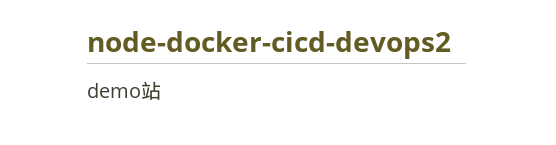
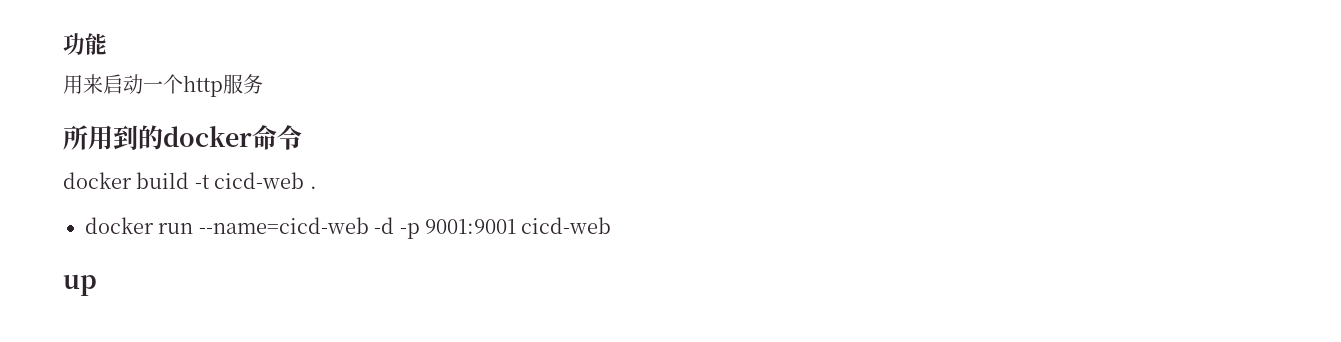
- node-docker-cicd-devops2
- demo站
+ 功能
+ 用来启动一个http服务
+ 所用到的docker命令
+ docker build -t cicd-web .
+ docker run --name=cicd-web -d -p 9001:9001 cicd-web
+ up

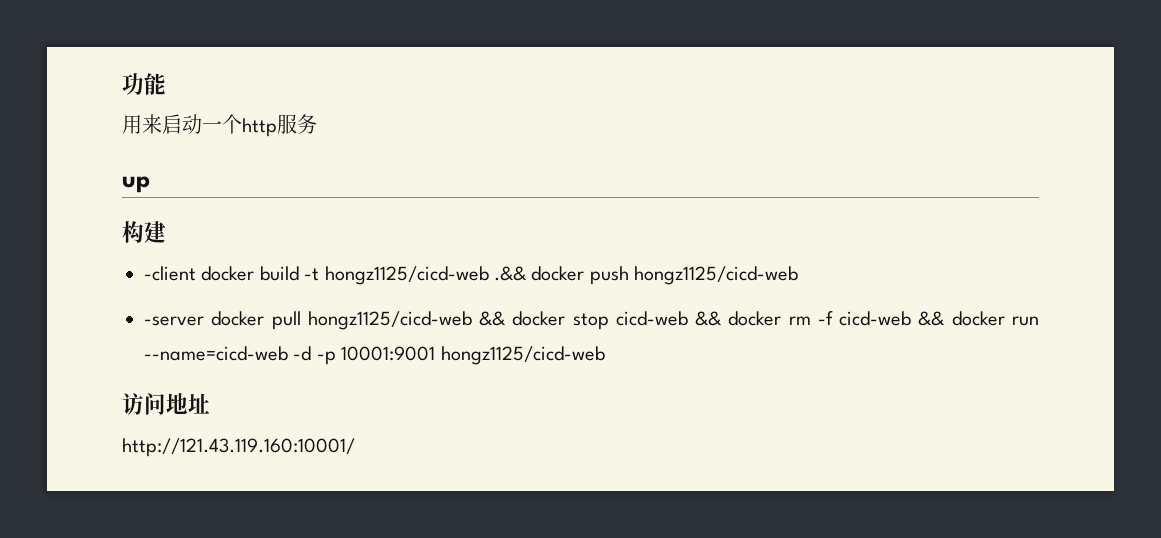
- 所用到的docker命令
- docker build -t cicd-web .
- docker run --name=cicd-web -d -p 9001:9001 cicd-web
  up
+ 构建
+ -client docker build -t hongz1125/cicd-web .&& docker push hongz1125/cicd-web
+ -server docker pull hongz1125/cicd-web && docker stop cicd-web && docker rm -f cicd-web && docker run --name=cicd-web -d -p 10001:9001 hongz1125/cicd-web
+ 访问地址
+ http://121.43.119.160:10001/

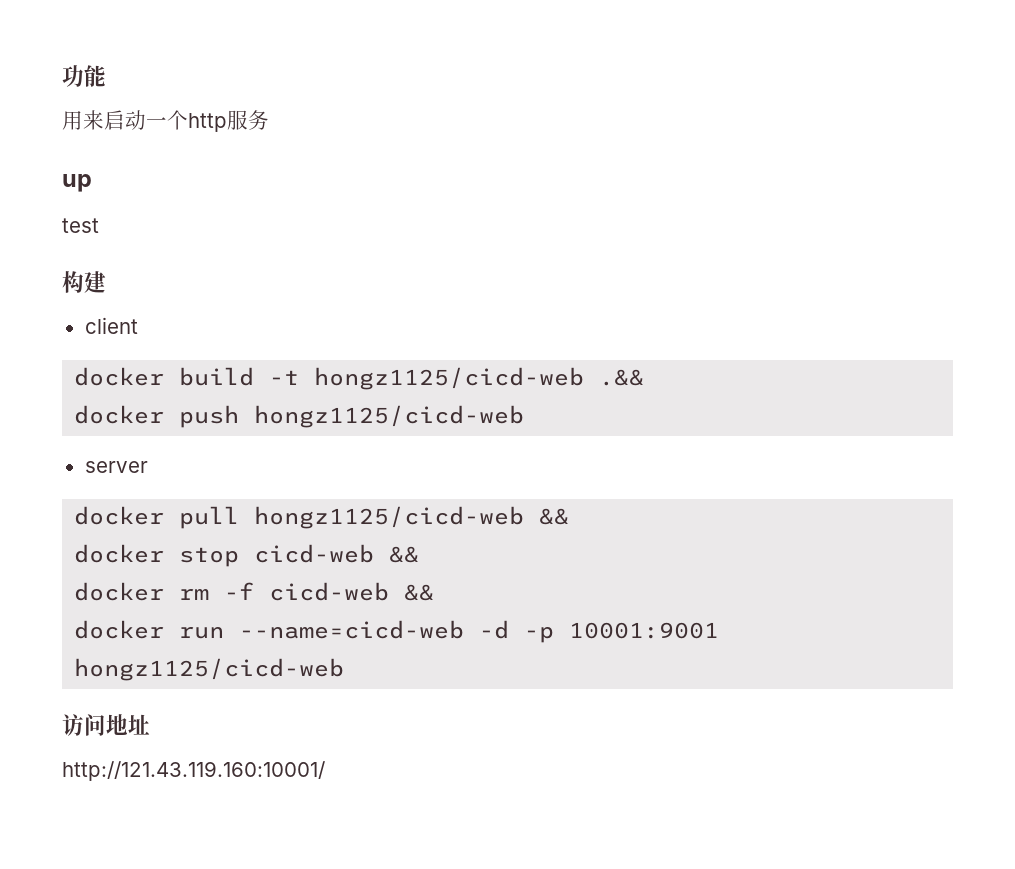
+ test
- -client docker build -t hongz1125/cicd-web .&& docker push hongz1125/cicd-web
+ client
+ docker build -t hongz1125/cicd-web .&&
+ docker push hongz1125/cicd-web
- -server docker pull hongz1125/cicd-web && docker stop cicd-web && docker rm -f cicd-web && docker run --name=cicd-web -d -p 10001:9001 hongz1125/cicd-web
+ server
+ docker pull hongz1125/cicd-web &&
+ docker stop cicd-web &&
+ docker rm -f cicd-web &&
+ docker run --name=cicd-web -d -p 10001:9001 hongz1125/cicd-web

